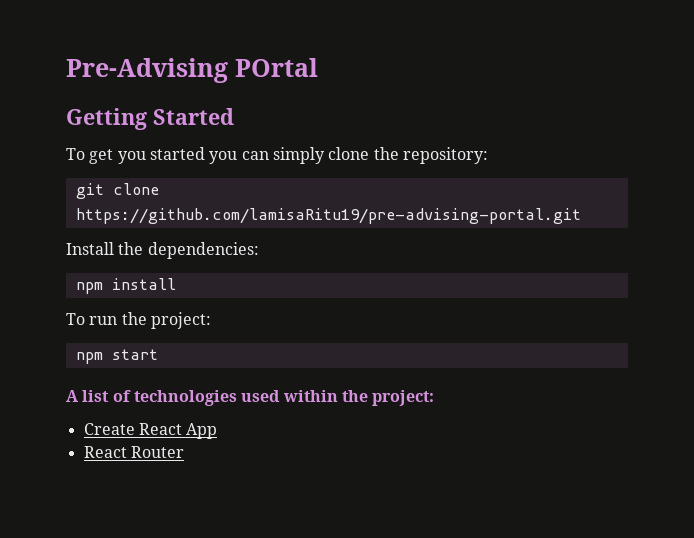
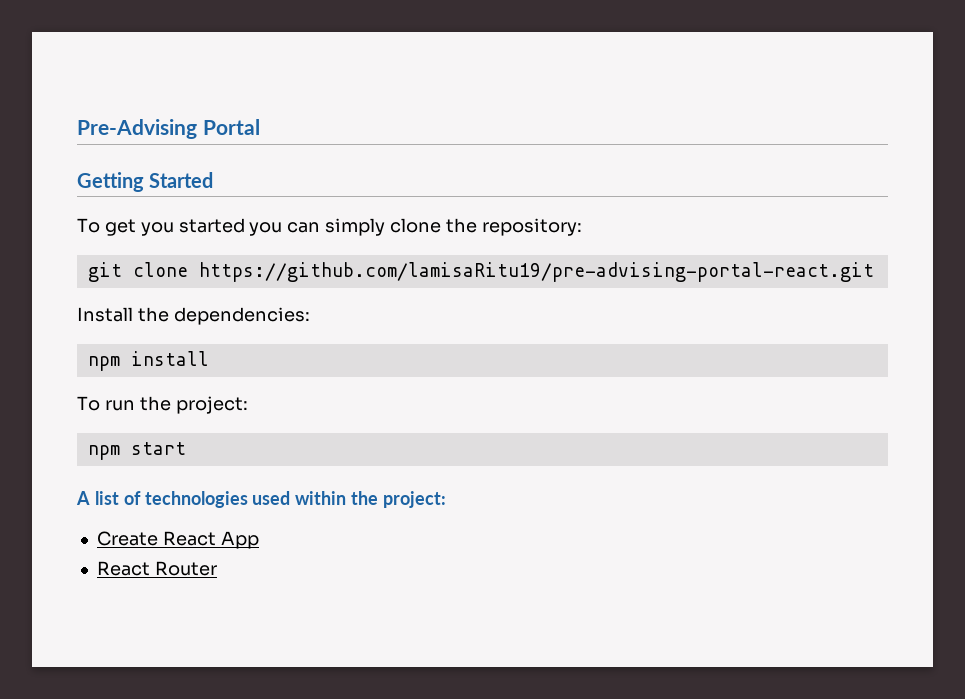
- Pre-Advising POrtal
+ Pre-Advising Portal
- git clone https://github.com/lamisaRitu19/pre-advising-portal.git
+ git clone https://github.com/lamisaRitu19/pre-advising-portal-react.git

